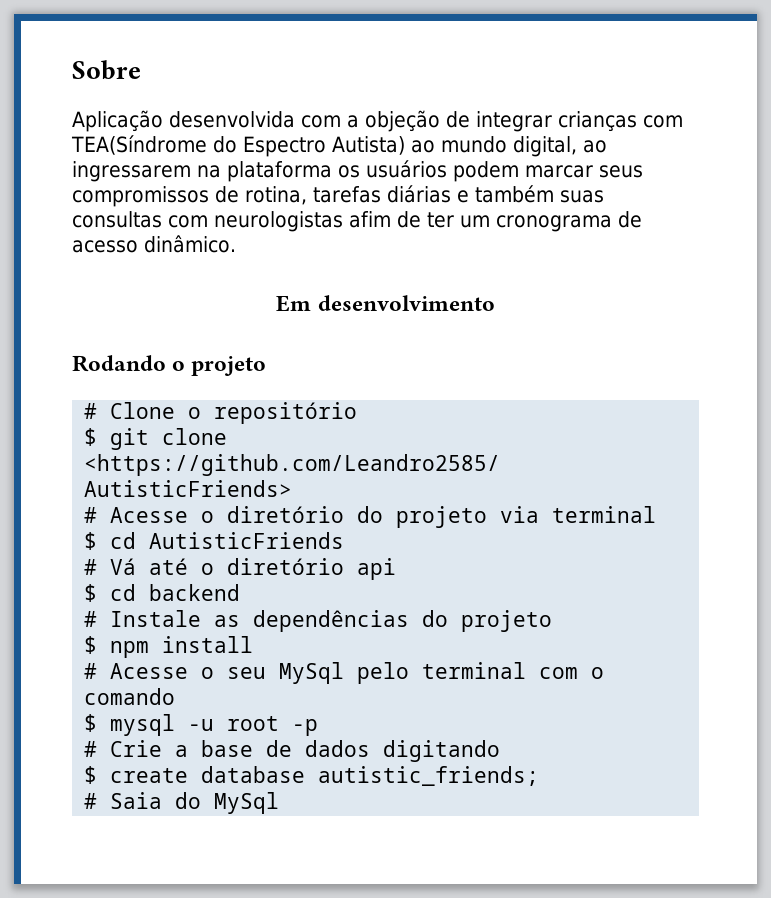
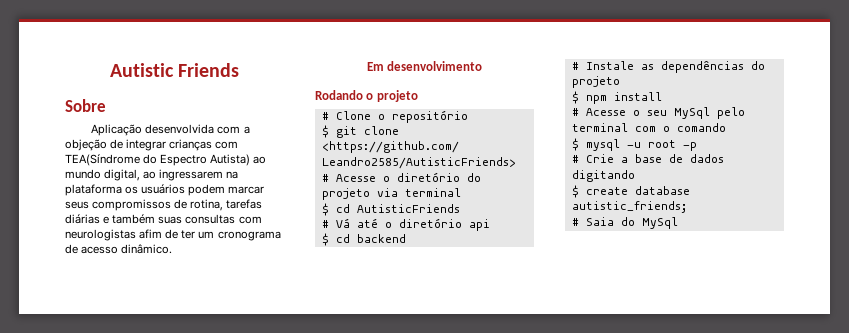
+ Autistic Friends

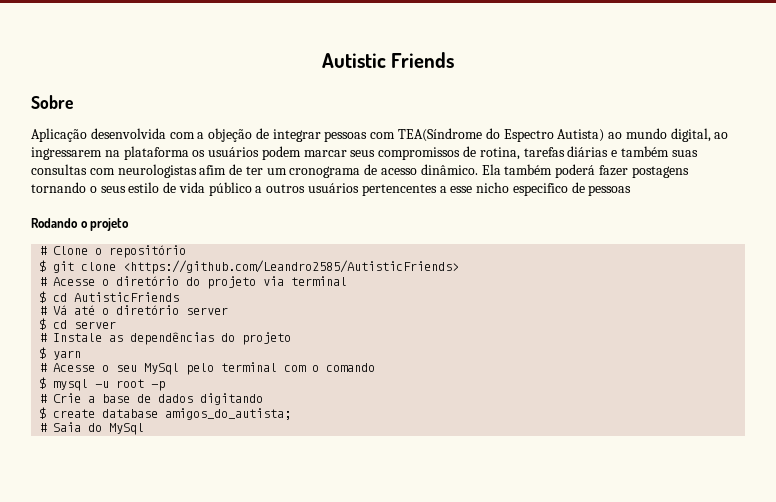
- Aplicação desenvolvida com a objeção de integrar crianças com TEA(Síndrome do Espectro Autista) ao mundo digital, ao ingressarem na plataforma os usuários podem marcar seus compromissos de rotina, tarefas diárias e também suas consultas com neurologistas afim de ter um cronograma de acesso dinâmico.
- Em desenvolvimento
+ Aplicação desenvolvida com a objeção de integrar pessoas com TEA(Síndrome do Espectro Autista) ao mundo digital, ao ingressarem na plataforma os usuários podem marcar seus compromissos de rotina, tarefas diárias e também suas consultas com neurologistas afim de ter um cronograma de acesso dinâmico. Ela também poderá fazer postagens tornando o seus estilo de vida público a outros usuários pertencentes a esse nicho especifico de pessoas
- # Vá até o diretório api
- $ cd backend
+ # Vá até o diretório server
+ $ cd server
- $ npm install
+ $ yarn
- $ create database autistic_friends;
+ $ create database amigos_do_autista;

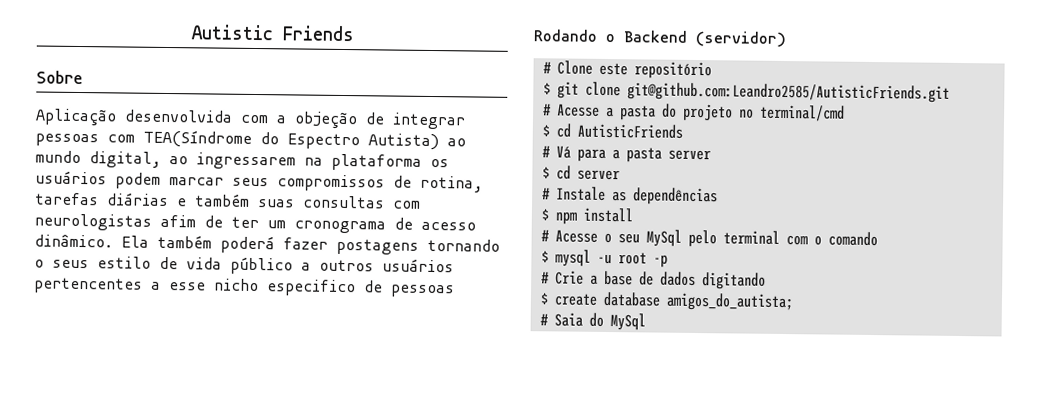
- Rodando o projeto
+ Rodando o Backend (servidor)
- # Clone o repositório
+ # Clone este repositório
- $ git clone <https://github.com/Leandro2585/AutisticFriends>
- # Acesse o diretório do projeto via terminal
+ $ git clone git@github.com:Leandro2585/AutisticFriends.git
+ # Acesse a pasta do projeto no terminal/cmd
- # Vá até o diretório server
+ # Vá para a pasta server
- # Instale as dependências do projeto
- $ yarn
+ # Instale as dependências
+ $ npm install

